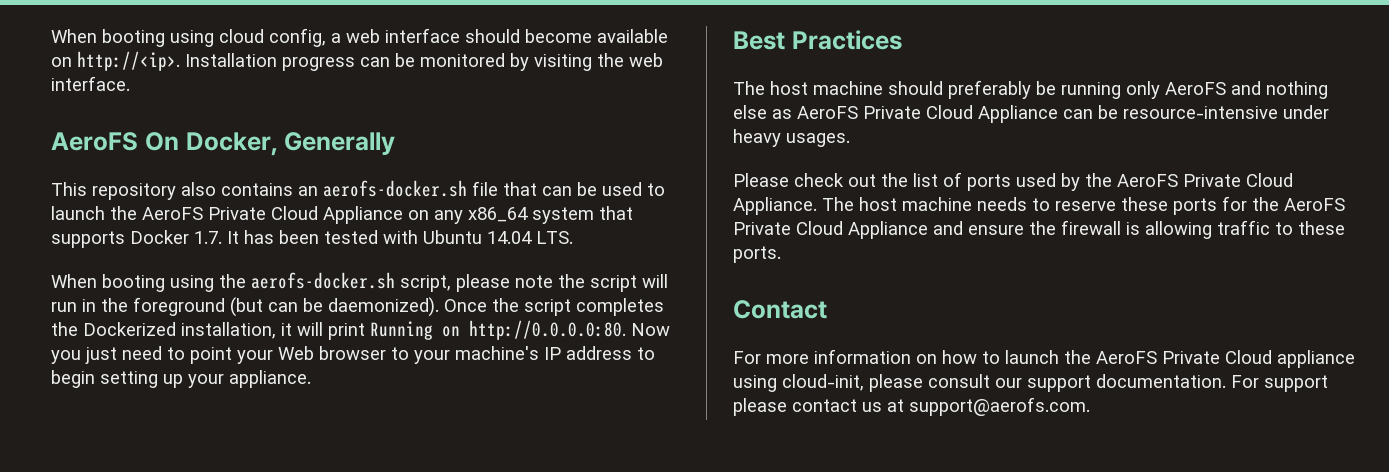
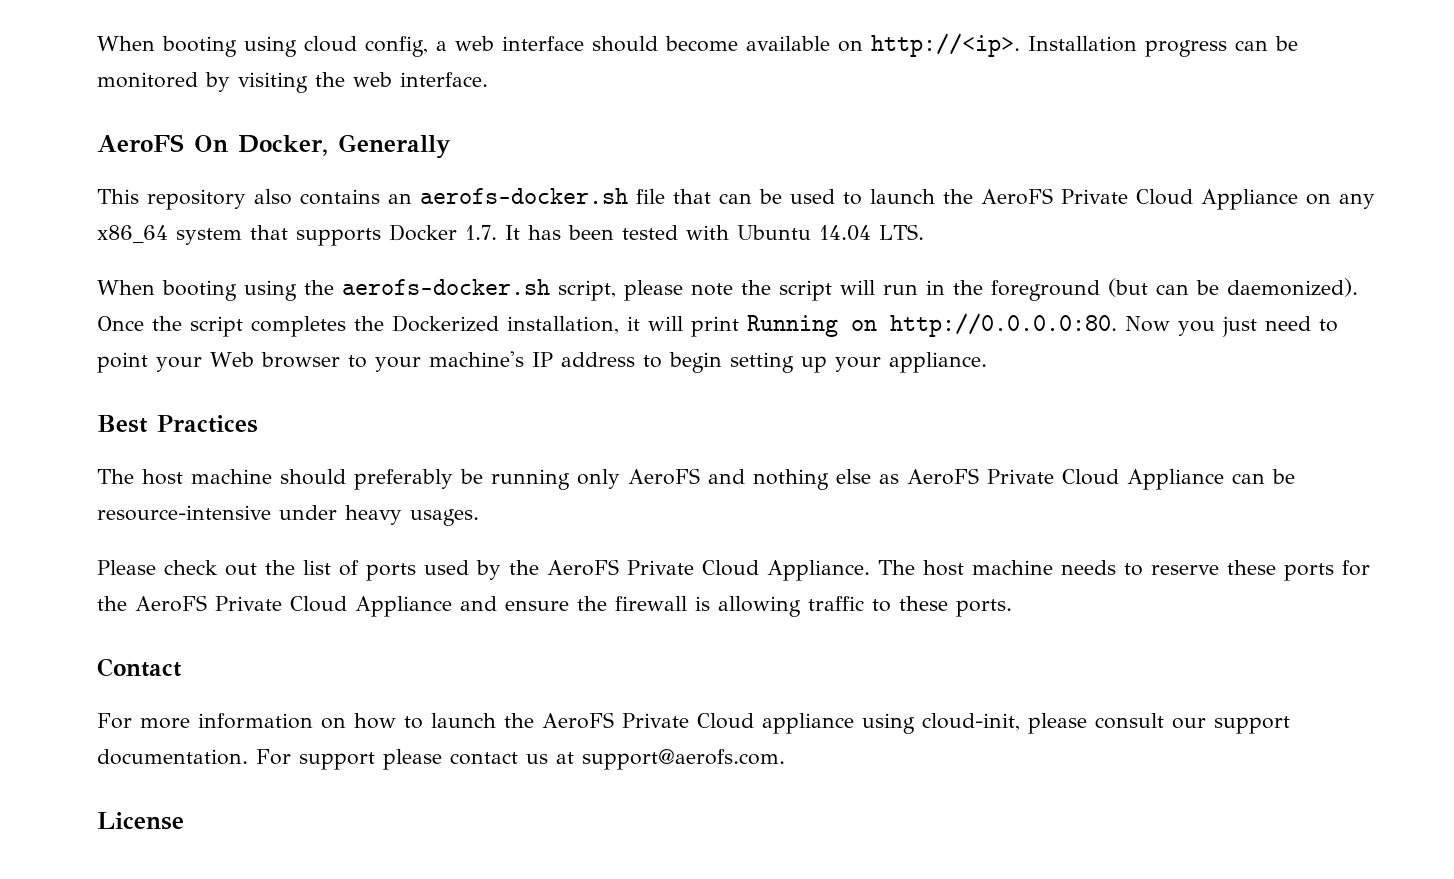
+ License

